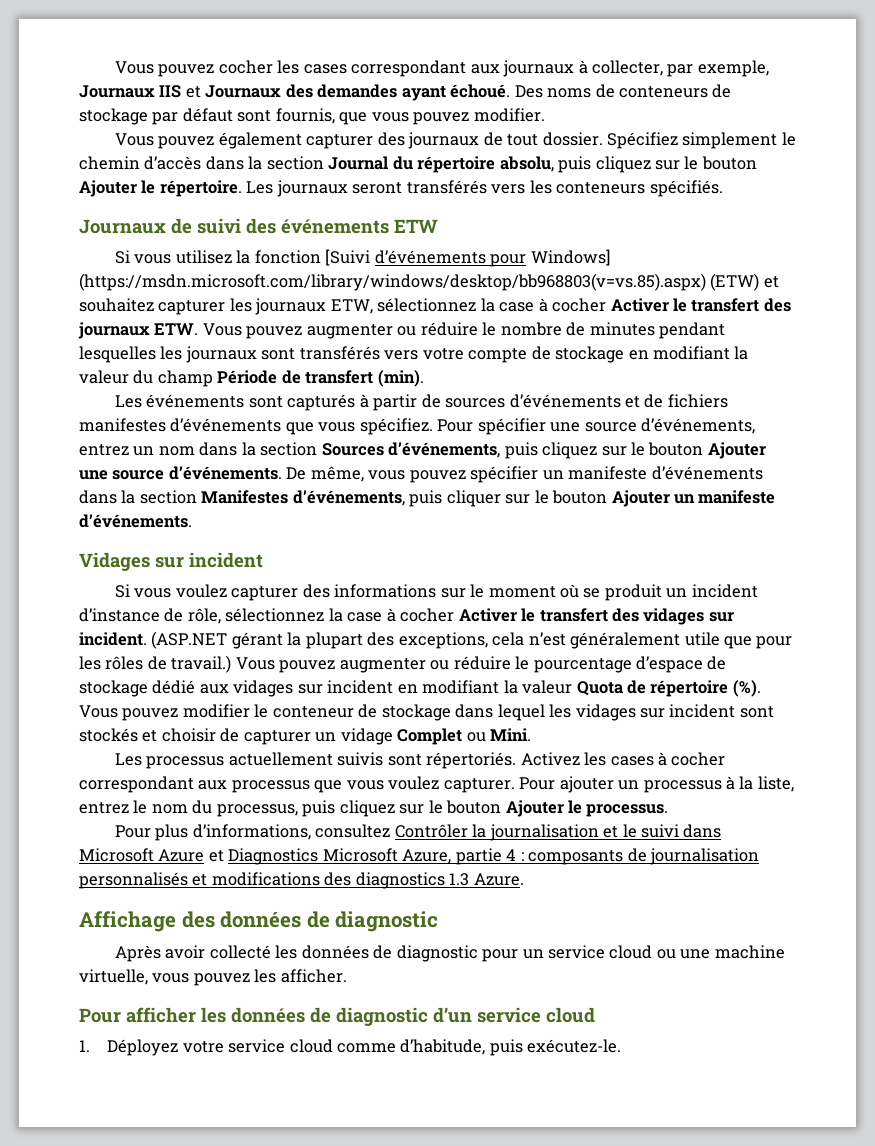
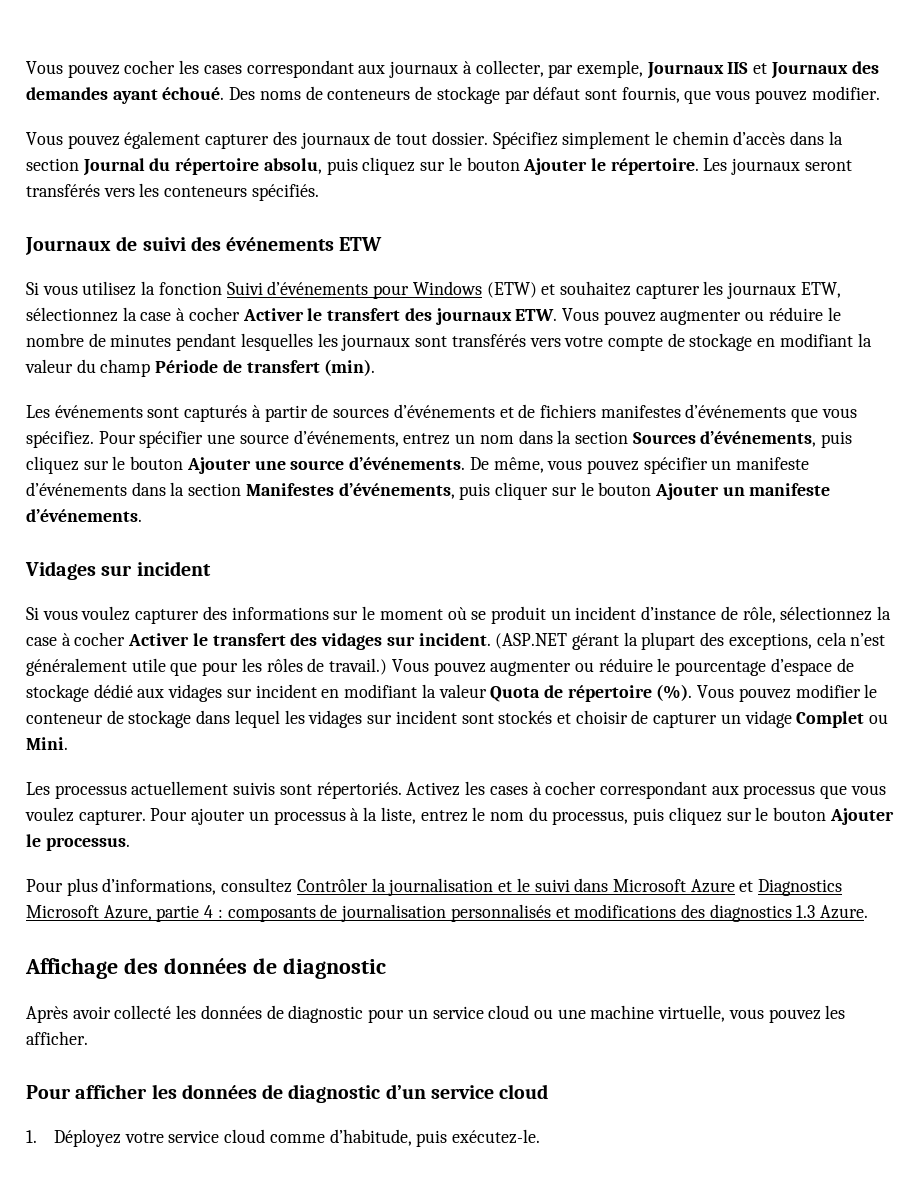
- Si vous utilisez la fonction [Suivi d’événements pour Windows] (https://msdn.microsoft.com/library/windows/desktop/bb968803(v=vs.85).aspx) (ETW) et souhaitez capturer les journaux ETW, sélectionnez la case à cocher Activer le transfert des journaux ETW. Vous pouvez augmenter ou réduire le nombre de minutes pendant lesquelles les journaux sont transférés vers votre compte de stockage en modifiant la valeur du champ Période de transfert (min).
+ Si vous utilisez la fonction Suivi d’événements pour Windows (ETW) et souhaitez capturer les journaux ETW, sélectionnez la case à cocher Activer le transfert des journaux ETW. Vous pouvez augmenter ou réduire le nombre de minutes pendant lesquelles les journaux sont transférés vers votre compte de stockage en modifiant la valeur du champ Période de transfert (min).

